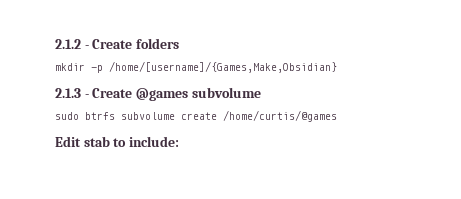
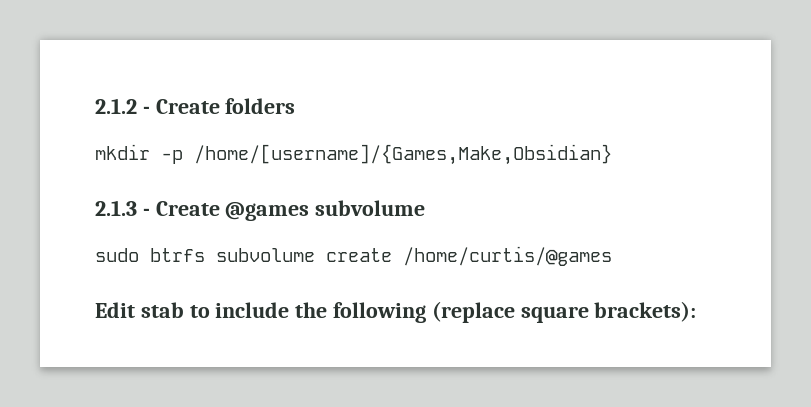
- Edit stab to include:
+ Edit stab to include the following (replace square brackets):

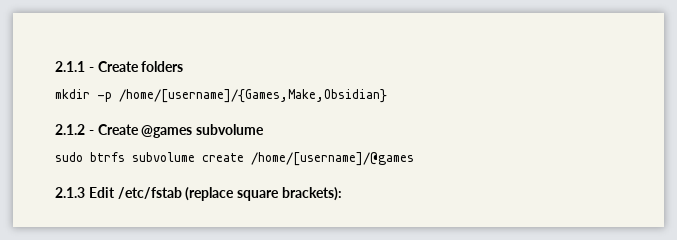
- 2.1.2 - Create folders
+ 2.1.1 - Create folders
- 2.1.3 - Create @games subvolume
+ 2.1.2 - Create @games subvolume
- sudo btrfs subvolume create /home/curtis/@games
- Edit stab to include the following (replace square brackets):
+ sudo btrfs subvolume create /home/[username]/@games
+ 2.1.3 Edit /etc/fstab (replace square brackets):

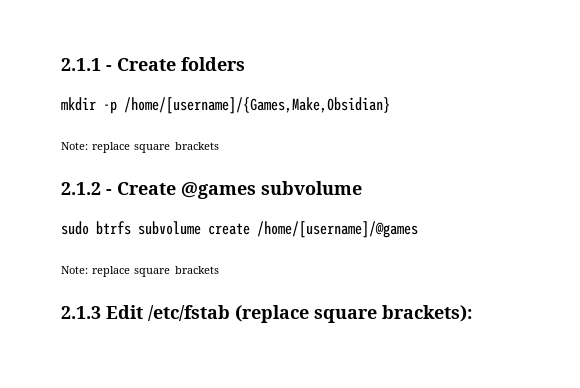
  mkdir -p /home/[username]/{Games,Make,Obsidian}
+ Note: replace square brackets
  sudo btrfs subvolume create /home/[username]/@games
+ Note: replace square brackets

